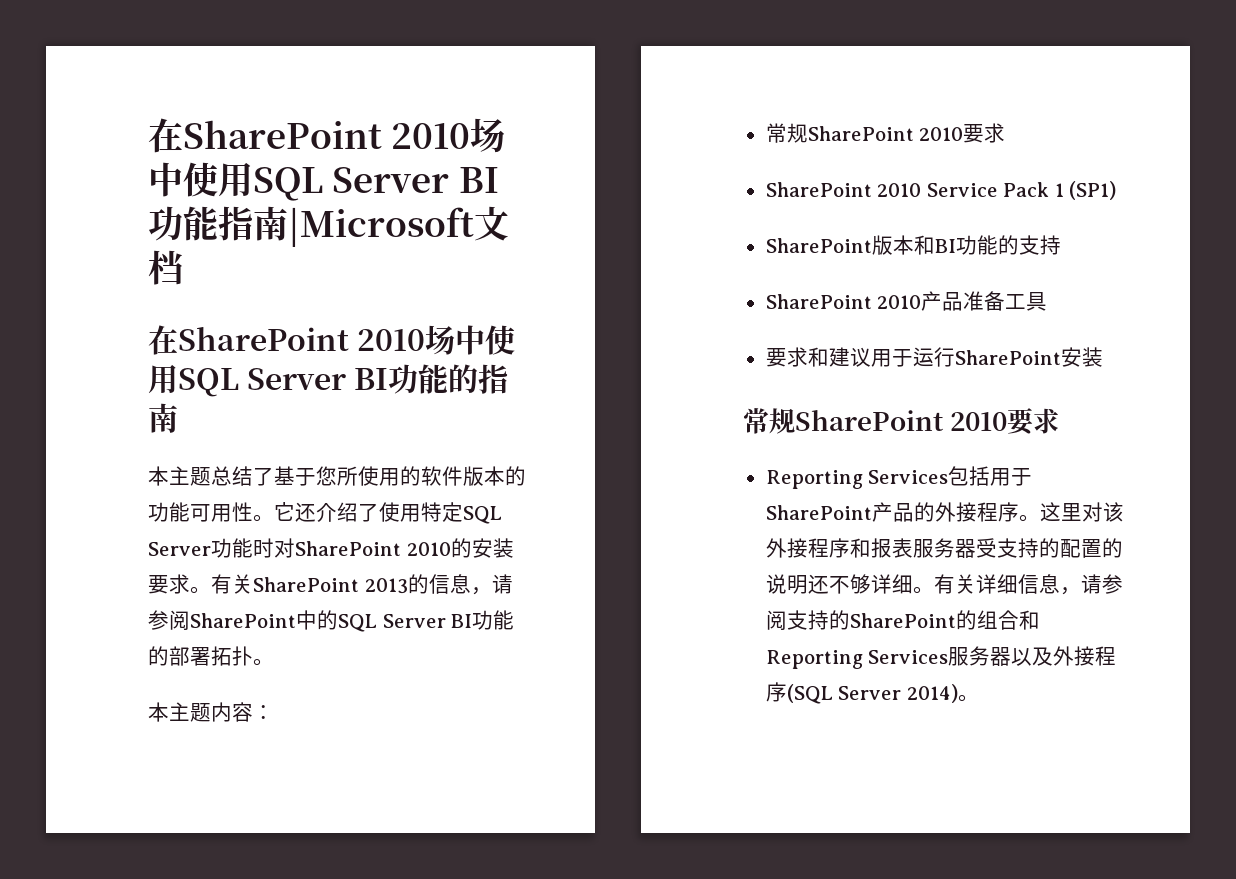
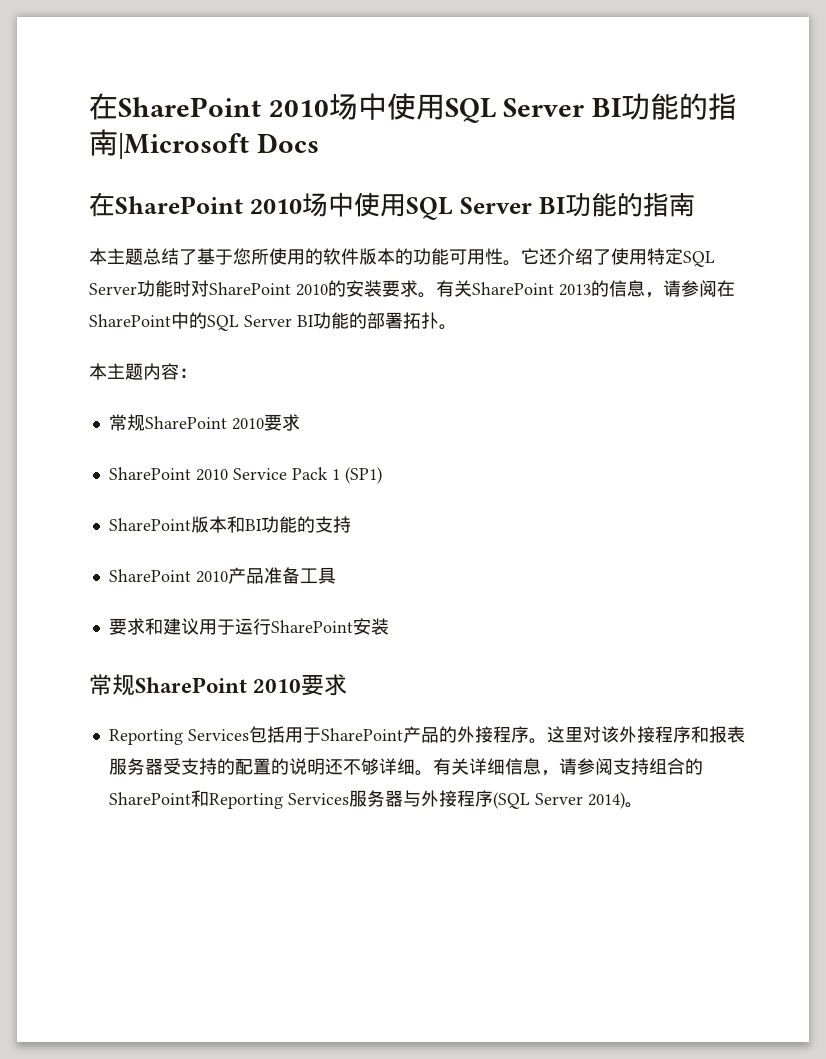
- 在SharePoint 2010场中使用SQL Server BI功能指南|Microsoft文档
+ 在SharePoint 2010场中使用SQL Server BI功能的指南|Microsoft Docs
- 有关SharePoint 2013的信息，请参阅SharePoint中的SQL Server BI功能的部署拓扑。
+ 有关SharePoint 2013的信息，请参阅在SharePoint中的SQL Server BI功能的部署拓扑。
- 有关详细信息，请参阅支持的SharePoint的组合和Reporting Services服务器以及外接程序(SQL Server 2014)。
+ 有关详细信息，请参阅支持组合的SharePoint和Reporting Services服务器与外接程序(SQL Server 2014)。

